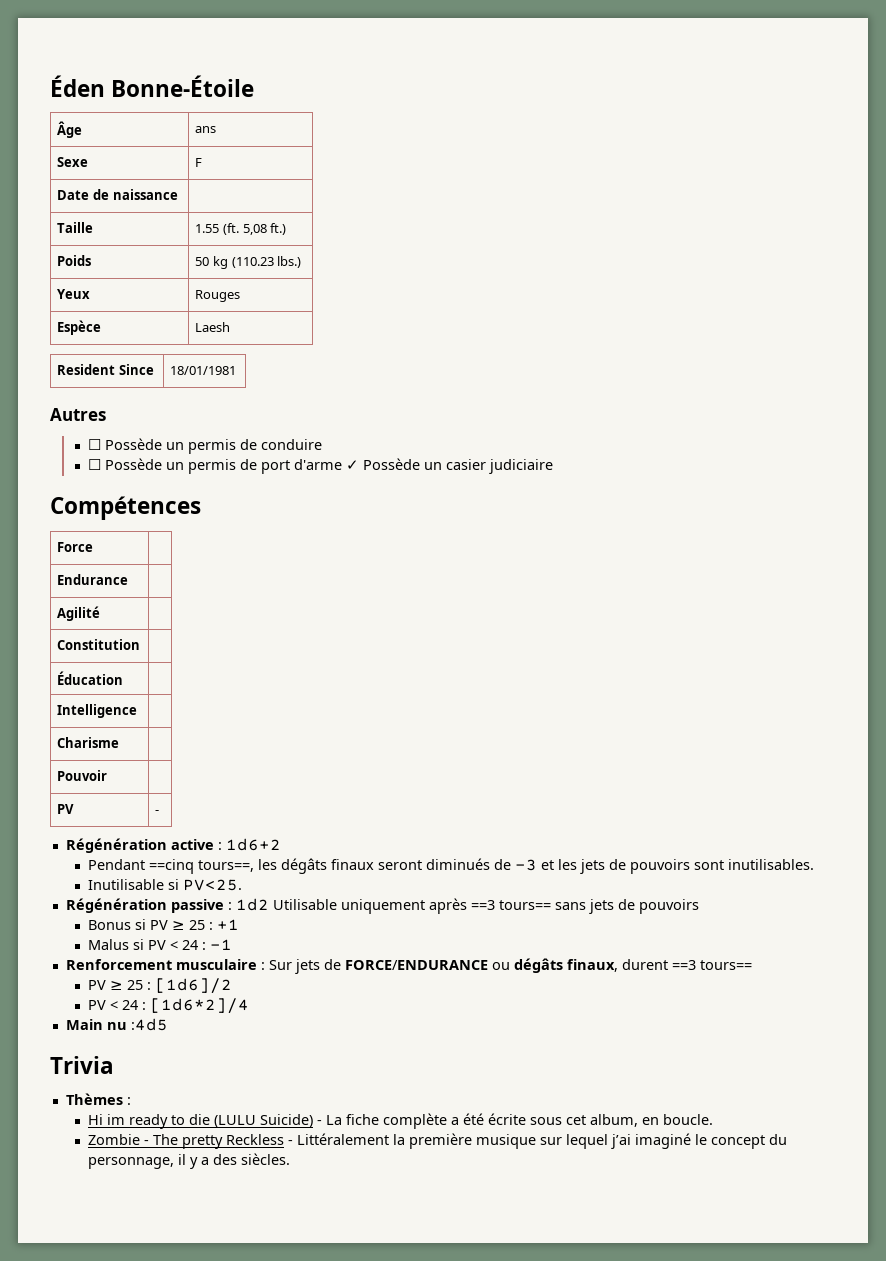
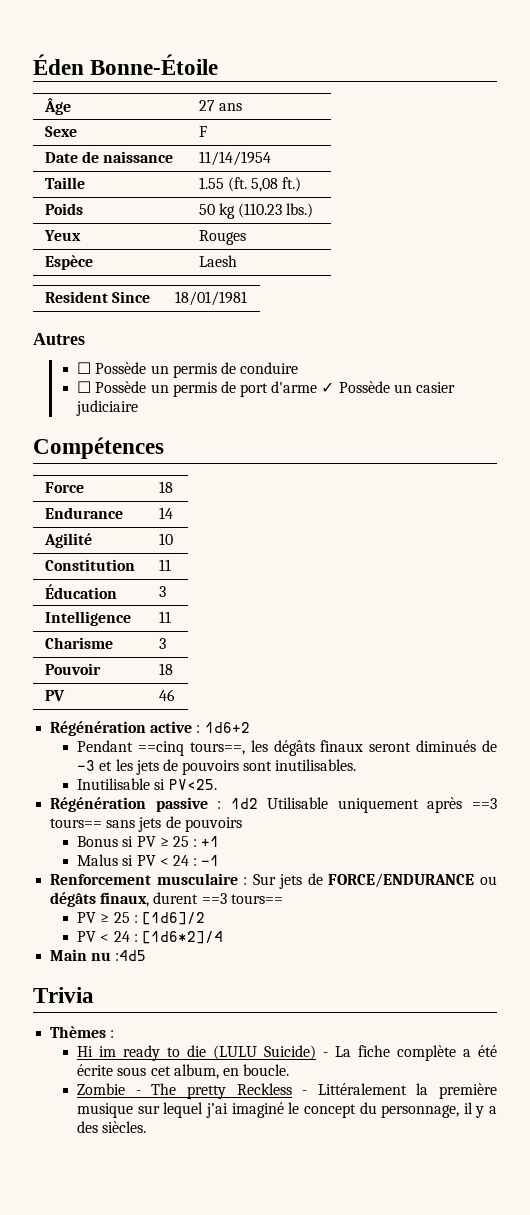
- Âge | ans
+ Âge | 27 ans
- Date de naissance |
+ Date de naissance | 11/14/1954
- Force |
+ Force | 18
- Endurance |
+ Endurance | 14
- Agilité |
+ Agilité | 10
- Constitution |
+ Constitution | 11
- Éducation |
+ Éducation | 3
- Intelligence |
+ Intelligence | 11
- Charisme |
+ Charisme | 3
- Pouvoir |
+ Pouvoir | 18
- PV | -
+ PV | 46

